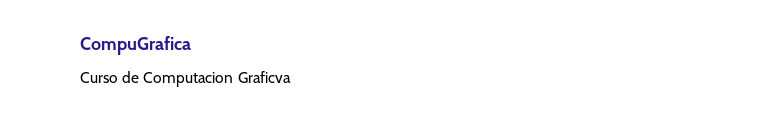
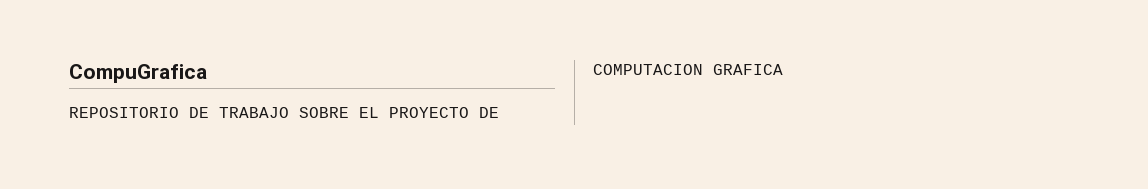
- Curso de Computacion Graficva
+ REPOSITORIO DE TRABAJO SOBRE EL PROYECTO DE COMPUTACION GRAFICA

